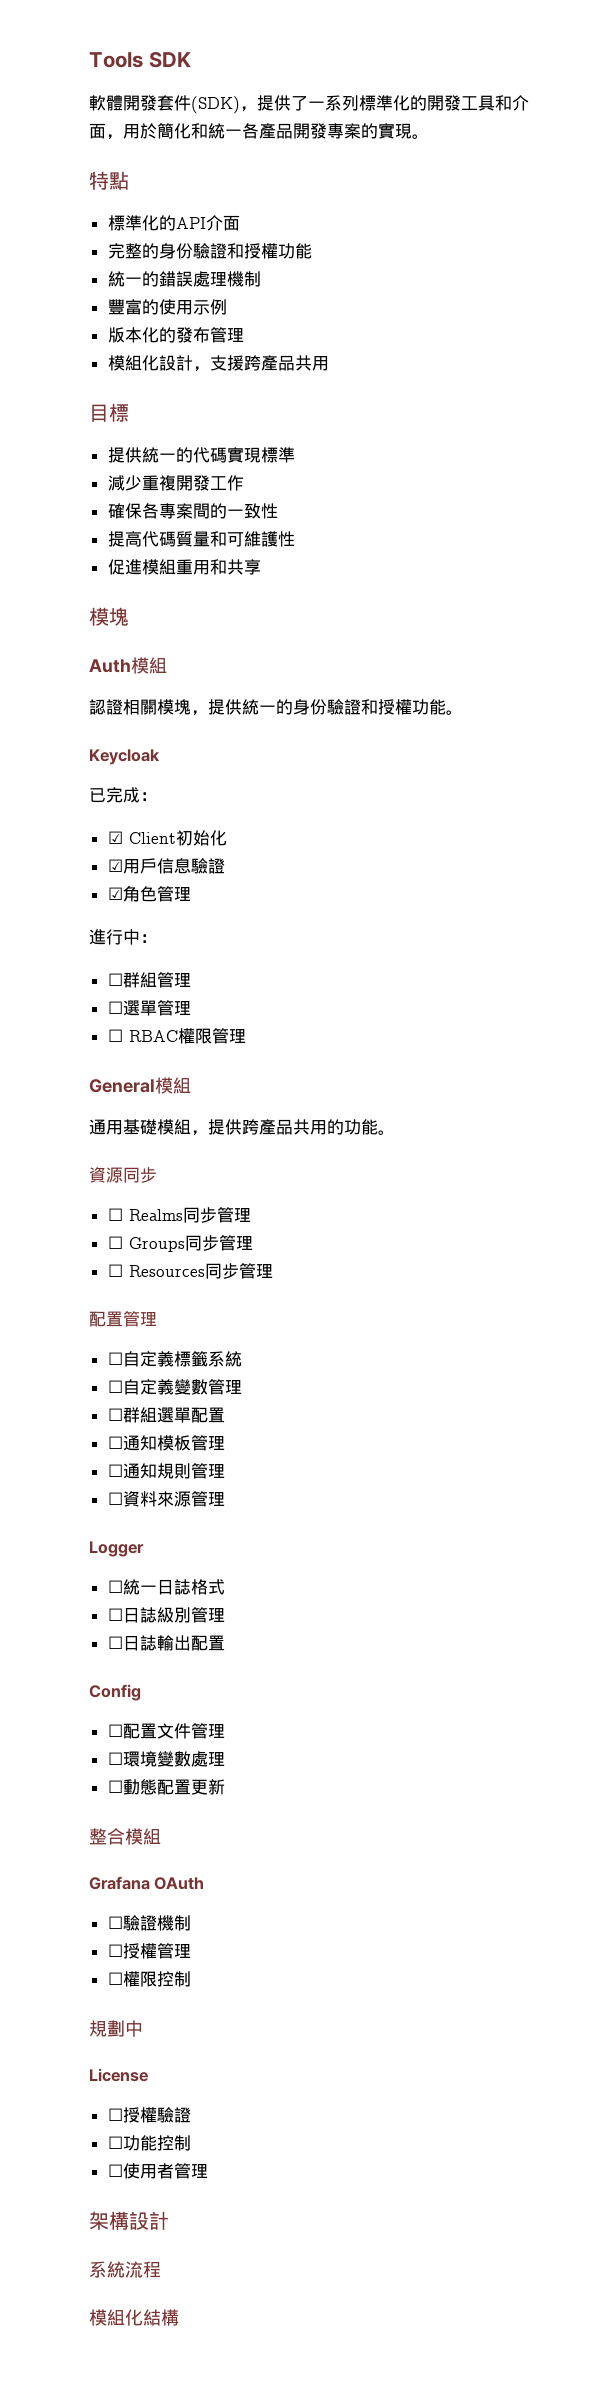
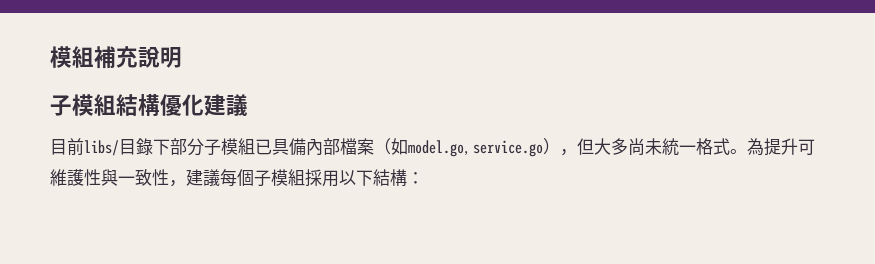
- Tools SDK
- 軟體開發套件(SDK)，提供了一系列標準化的開發工具和介面，用於簡化和統一各產品開發專案的實現。
- 特點
- 標準化的API介面
- 完整的身份驗證和授權功能
- 統一的錯誤處理機制
- 豐富的使用示例
- 版本化的發布管理
- 模組化設計，支援跨產品共用
- 目標
- 提供統一的代碼實現標準
- 減少重複開發工作
- 確保各專案間的一致性
- 提高代碼質量和可維護性
- 促進模組重用和共享
- 模塊
- Auth模組
- 認證相關模塊，提供統一的身份驗證和授權功能。
- Keycloak
- 已完成：
- ☑ Client初始化
- ☑用戶信息驗證
- ☑角色管理
- 進行中：
- ☐群組管理
- ☐選單管理
- ☐ RBAC權限管理
- General模組
- 通用基礎模組，提供跨產品共用的功能。
- 資源同步
- ☐ Realms同步管理
- ☐ Groups同步管理
- ☐ Resources同步管理
- 配置管理
- ☐自定義標籤系統
- ☐自定義變數管理
- ☐群組選單配置
- ☐通知模板管理
- ☐通知規則管理
- ☐資料來源管理
- Logger
- ☐統一日誌格式
- ☐日誌級別管理
- ☐日誌輸出配置
- Config
- ☐配置文件管理
- ☐環境變數處理
- ☐動態配置更新
- 整合模組
- Grafana OAuth
- ☐驗證機制
- ☐授權管理
- ☐權限控制
- 規劃中
- License
- ☐授權驗證
- ☐功能控制
- ☐使用者管理
- 架構設計
- 系統流程
- 模組化結構
+ 模組補充說明
+ 子模組結構優化建議
+ 目前libs/目錄下部分子模組已具備內部檔案（如model.go, service.go），但大多尚未統一格式。為提升可維護性與一致性，建議每個子模組採用以下結構：

